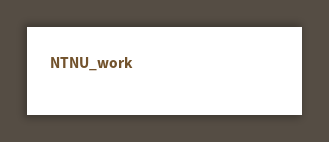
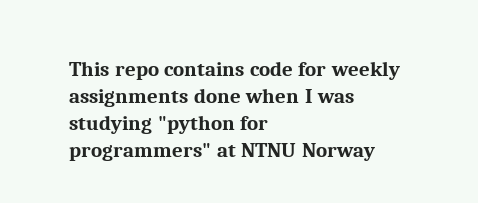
- NTNU_work
+ This repo contains code for weekly assignments done when I was studying "python for programmers" at NTNU Norway

